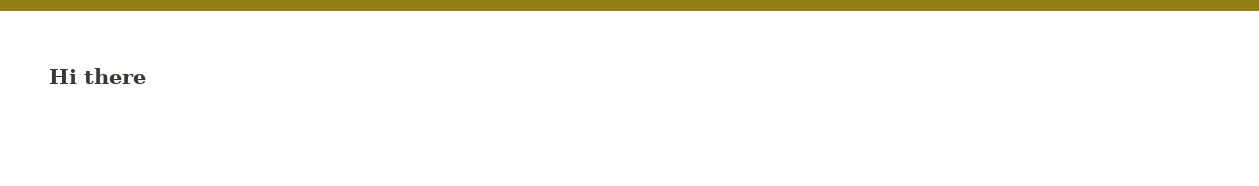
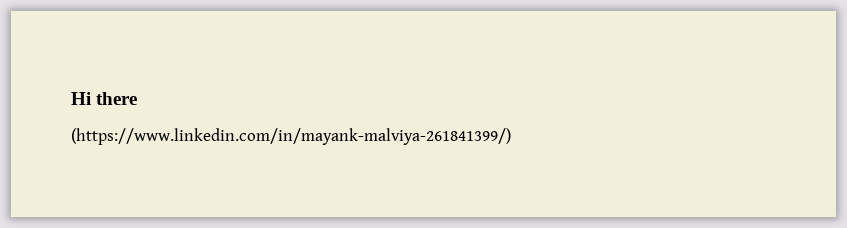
+ (https://www.linkedin.com/in/mayank-malviya-261841399/)

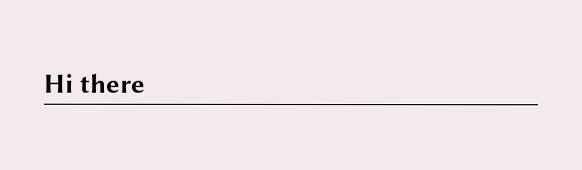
- (https://www.linkedin.com/in/mayank-malviya-261841399/)

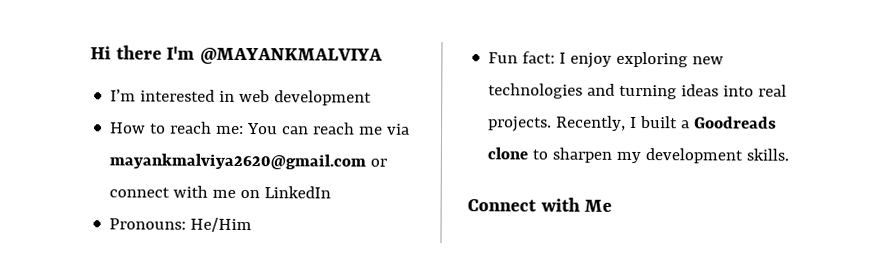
- Hi there
+ Hi there I'm @MAYANKMALVIYA
+ I’m interested in web development
+ How to reach me: You can reach me via mayankmalviya2620@gmail.com or connect with me on LinkedIn
+ Pronouns: He/Him
+ Fun fact: I enjoy exploring new technologies and turning ideas into real projects. Recently, I built a Goodreads clone to sharpen my development skills.
+ Connect with Me

